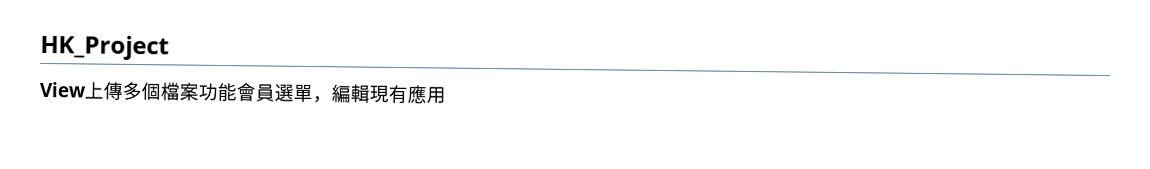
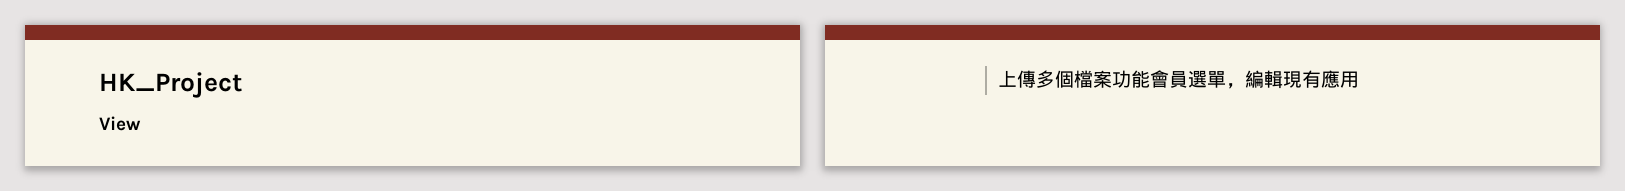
- View上傳多個檔案功能會員選單，編輯現有應用
+ View
+ 上傳多個檔案功能會員選單，編輯現有應用

